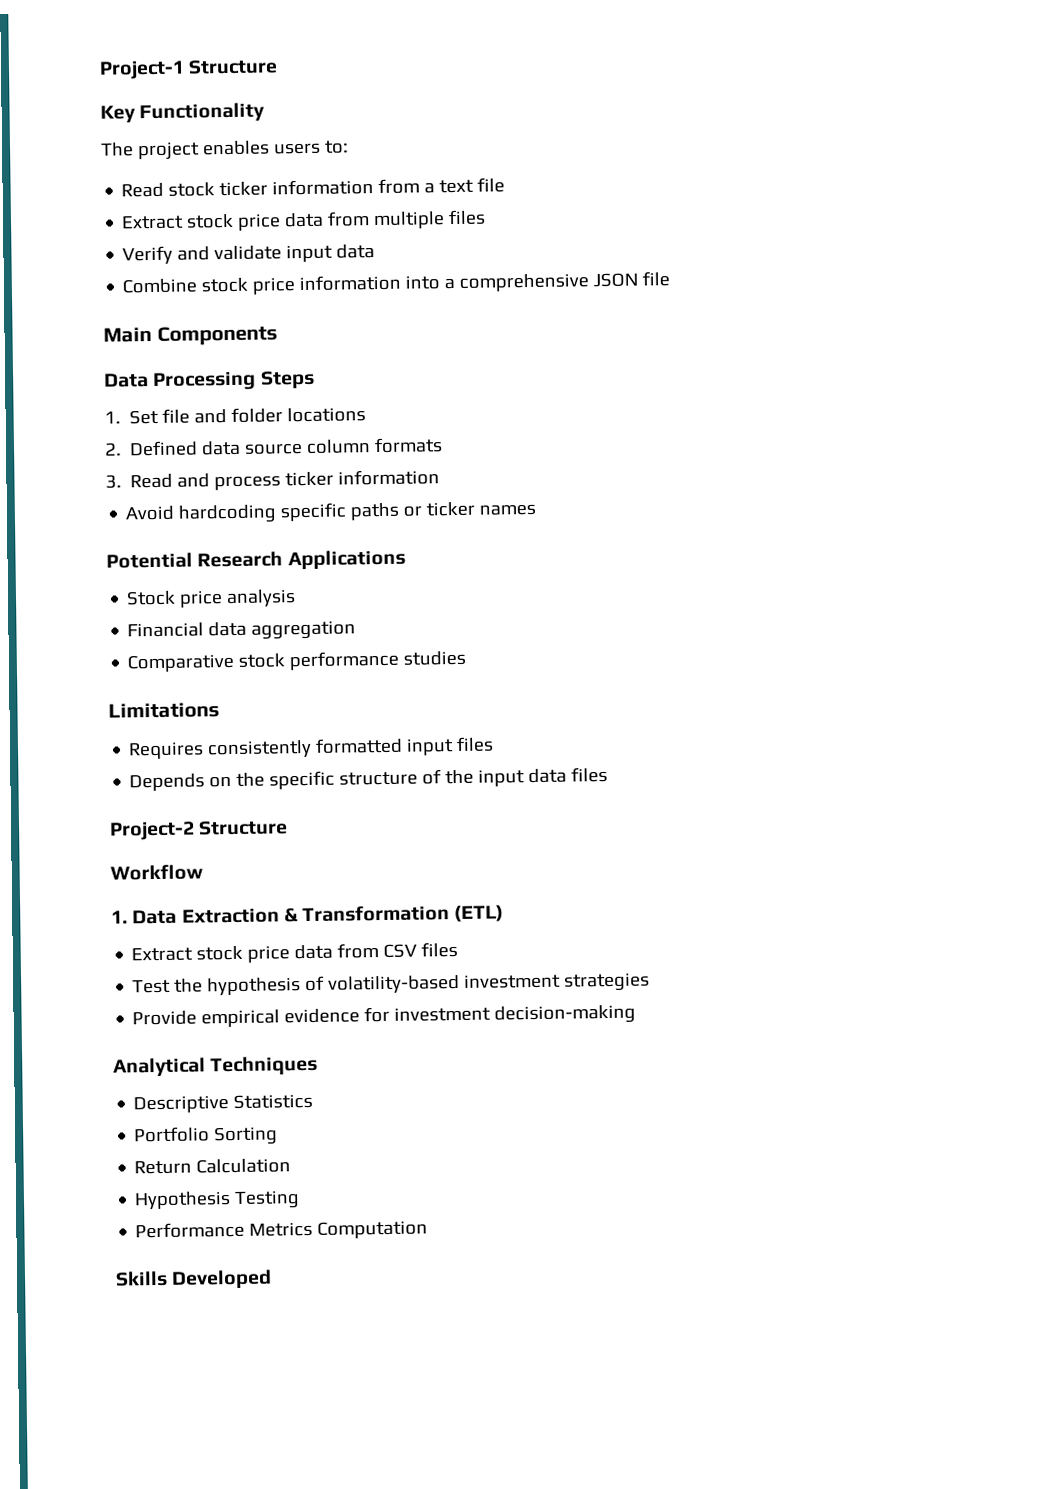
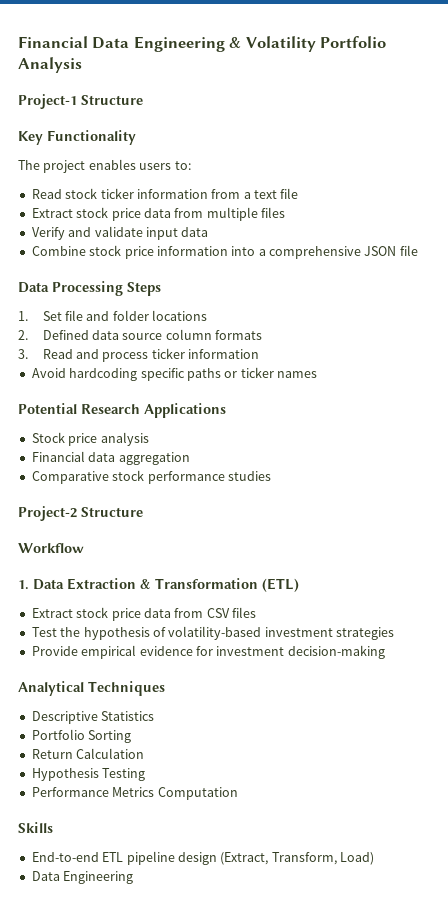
+ Financial Data Engineering & Volatility Portfolio Analysis
- Main Components
- Limitations
- Requires consistently formatted input files
- Depends on the specific structure of the input data files
- Skills Developed
+ Skills
+ End-to-end ETL pipeline design (Extract, Transform, Load)
+ Data Engineering

